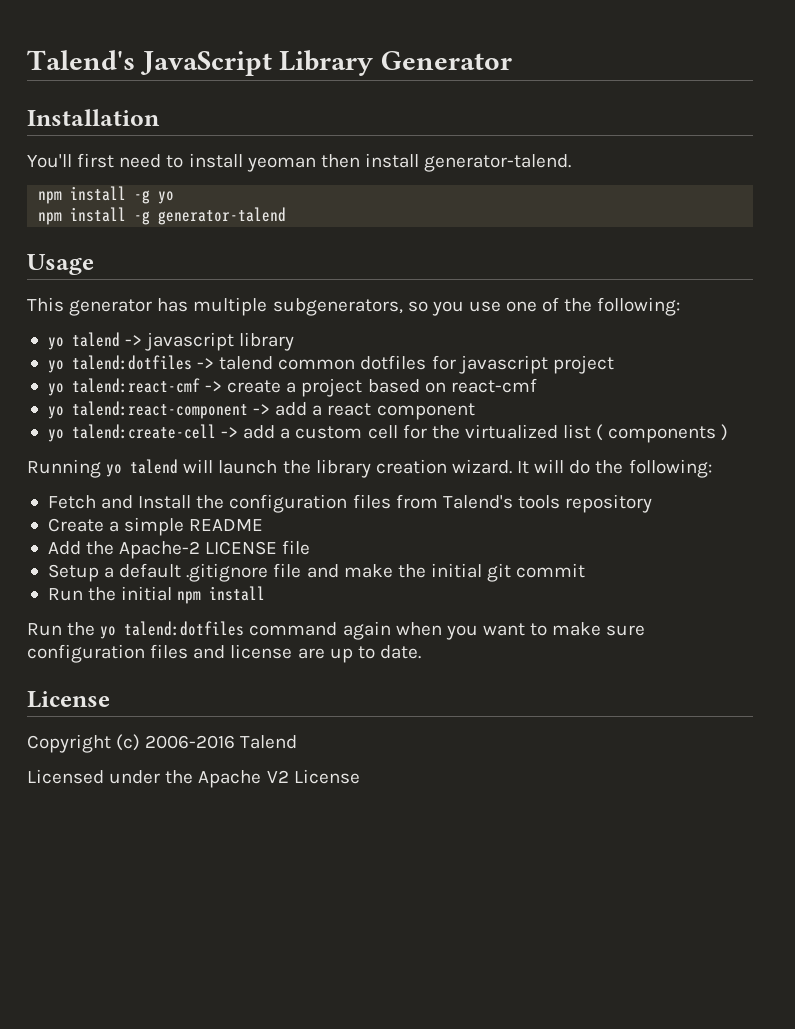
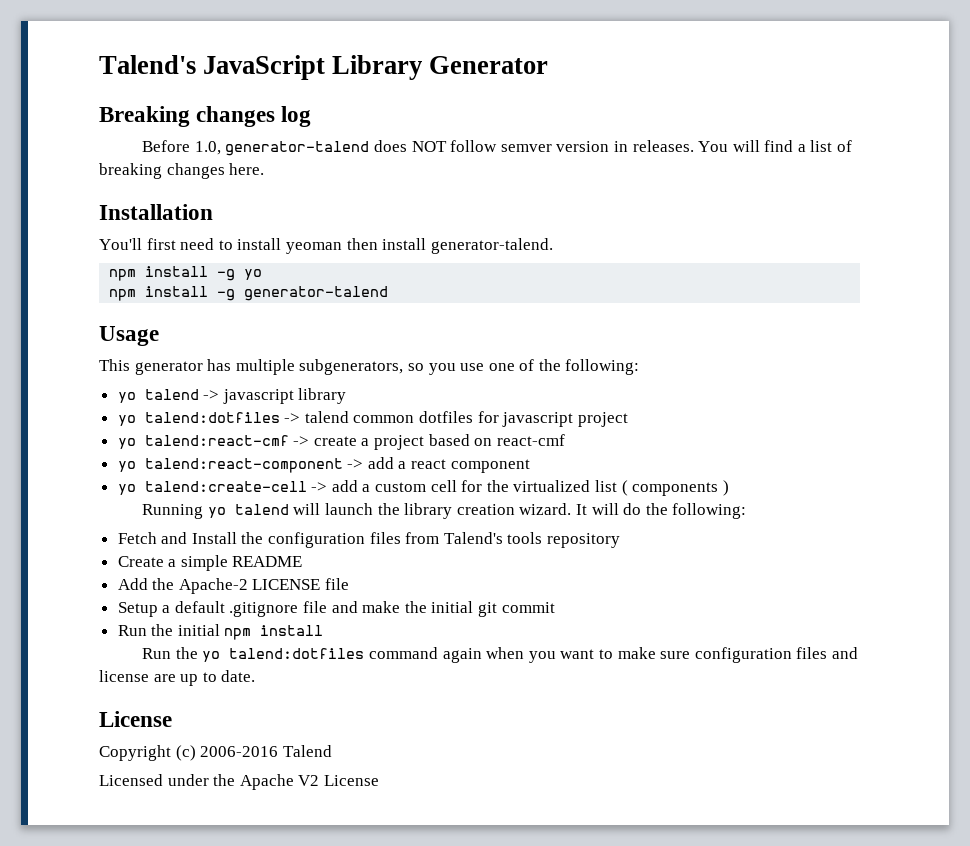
+ Breaking changes log
+ Before 1.0, generator-talend does NOT follow semver version in releases. You will find a list of breaking changes here.

